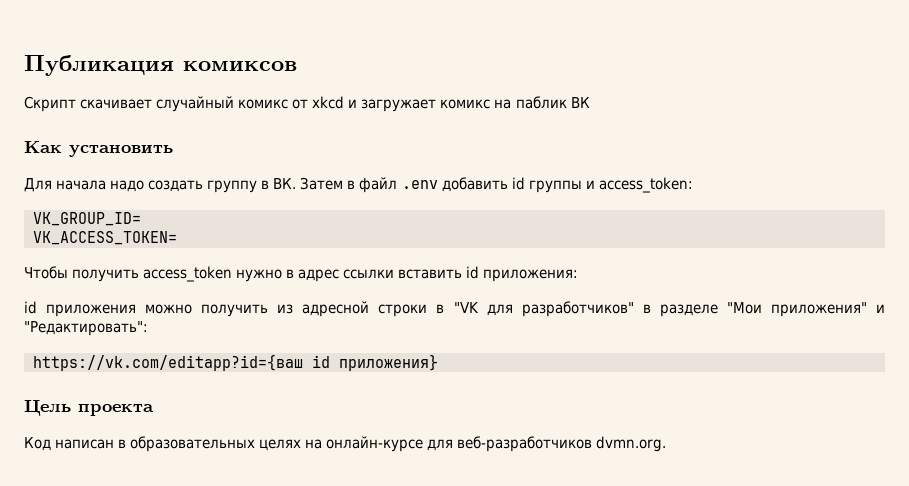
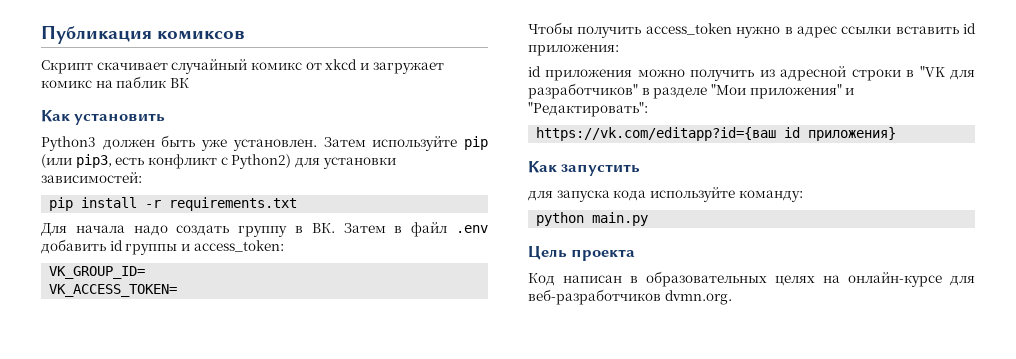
+ Python3 должен быть уже установлен. Затем используйте pip (или pip3, есть конфликт с Python2) для установки зависимостей:
+ pip install -r requirements.txt
+ Как запустить
+ для запуска кода используйте команду:
+ python main.py

